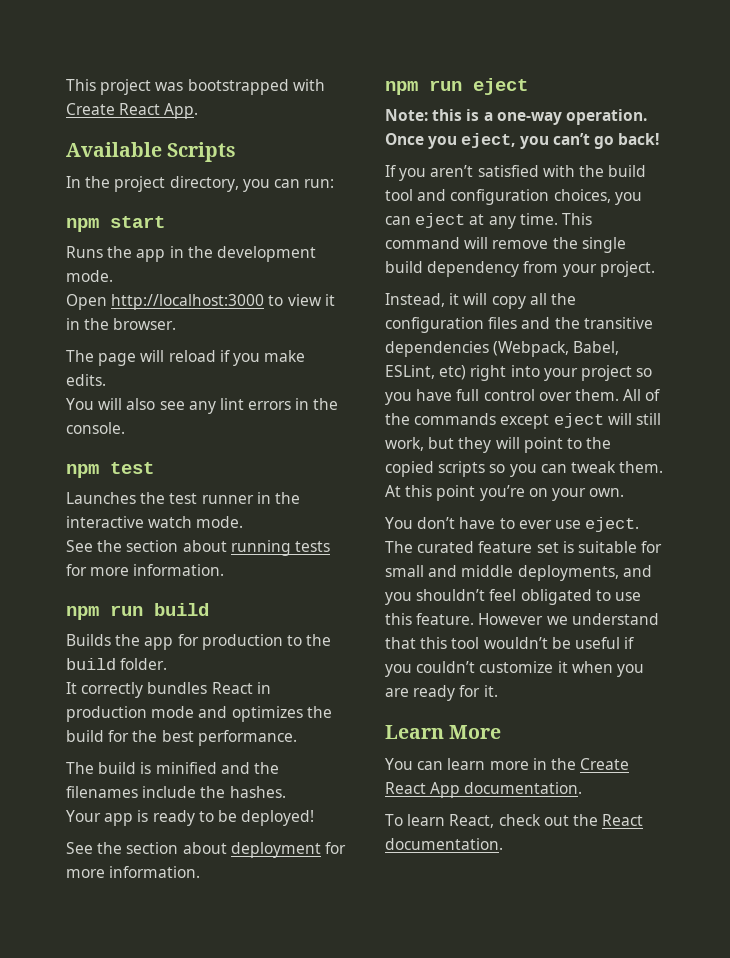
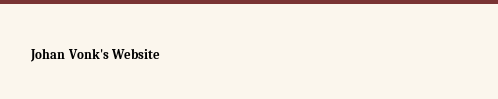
- This project was bootstrapped with Create React App.
- Available Scripts
- In the project directory, you can run:
- npm start
- Runs the app in the development mode.
- Open http://localhost:3000 to view it in the browser.
- The page will reload if you make edits.
- You will also see any lint errors in the console.
- npm test
- Launches the test runner in the interactive watch mode.
- See the section about running tests for more information.
- npm run build
- Builds the app for production to the build folder.
- It correctly bundles React in production mode and optimizes the build for the best performance.
- The build is minified and the filenames include the hashes.
- Your app is ready to be deployed!
- See the section about deployment for more information.
- npm run eject
- Note: this is a one-way operation. Once you eject, you can’t go back!
- If you aren’t satisfied with the build tool and configuration choices, you can eject at any time. This command will remove the single build dependency from your project.
- Instead, it will copy all the configuration files and the transitive dependencies (Webpack, Babel, ESLint, etc) right into your project so you have full control over them. All of the commands except eject will still work, but they will point to the copied scripts so you can tweak them. At this point you’re on your own.
- You don’t have to ever use eject. The curated feature set is suitable for small and middle deployments, and you shouldn’t feel obligated to use this feature. However we understand that this tool wouldn’t be useful if you couldn’t customize it when you are ready for it.
- Learn More
- You can learn more in the Create React App documentation.
- To learn React, check out the React documentation.
+ Johan Vonk's Website

